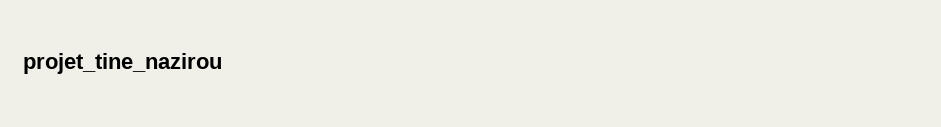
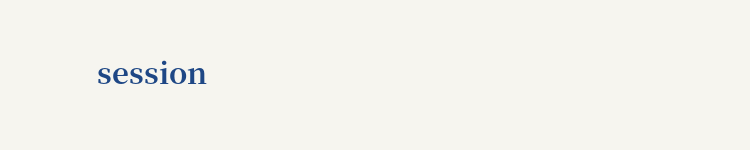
- projet_tine_nazirou
+ session

